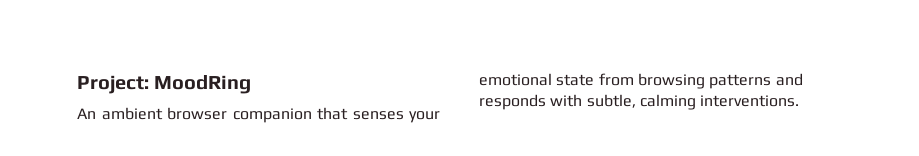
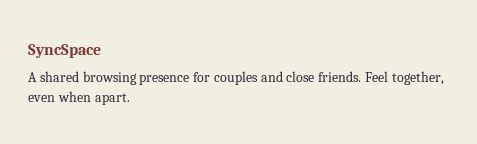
- Project: MoodRing
- An ambient browser companion that senses your emotional state from browsing patterns and responds with subtle, calming interventions.
+ SyncSpace
+ A shared browsing presence for couples and close friends. Feel together, even when apart.

